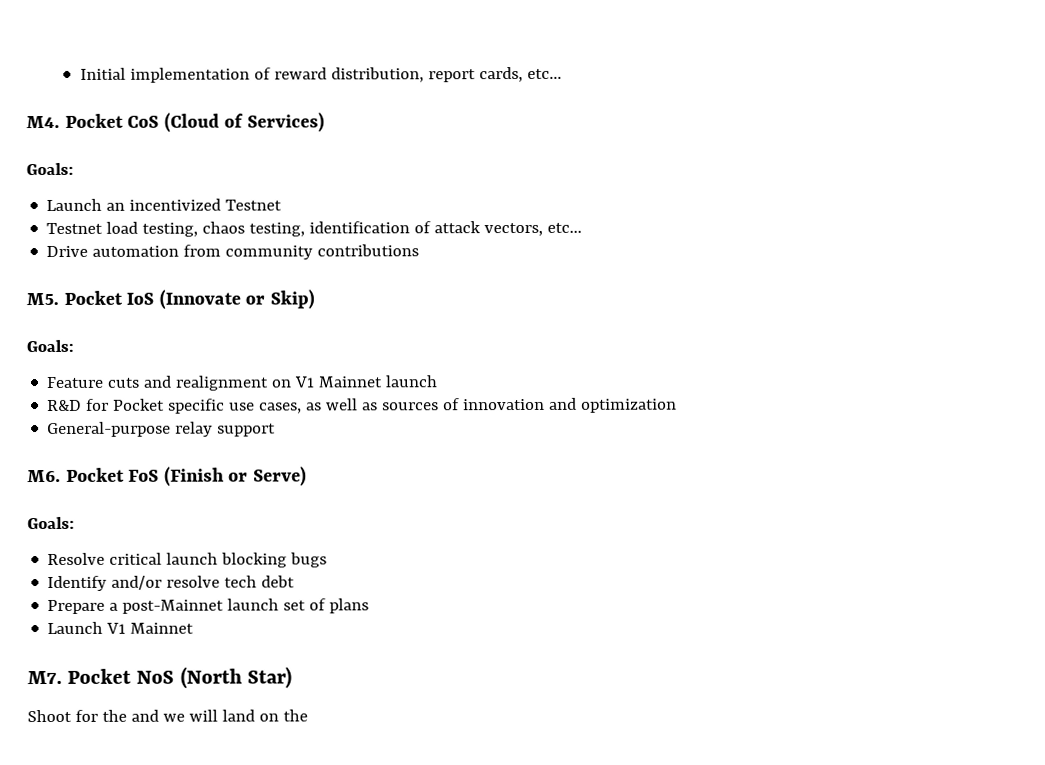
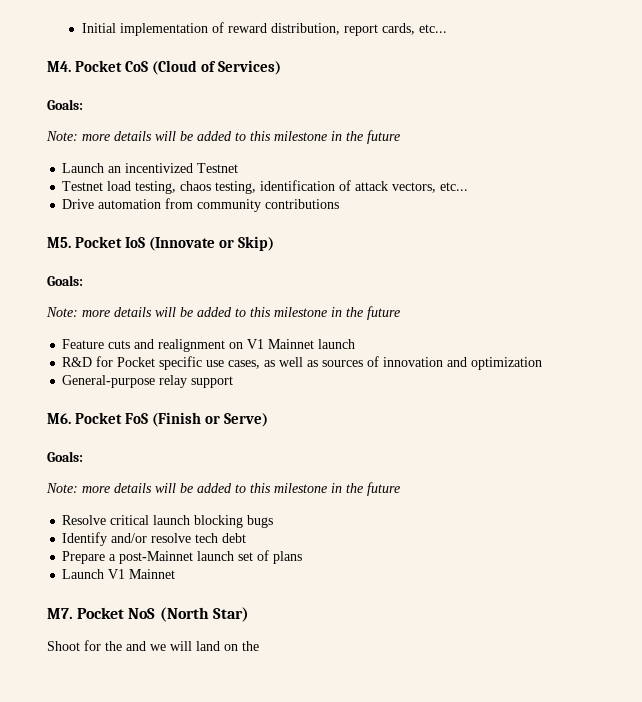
  M4. Pocket CoS (Cloud of Services)
  Goals:
+ Note: more details will be added to this milestone in the future
  M5. Pocket IoS (Innovate or Skip)
  Goals:
+ Note: more details will be added to this milestone in the future
  M6. Pocket FoS (Finish or Serve)
  Goals:
+ Note: more details will be added to this milestone in the future

